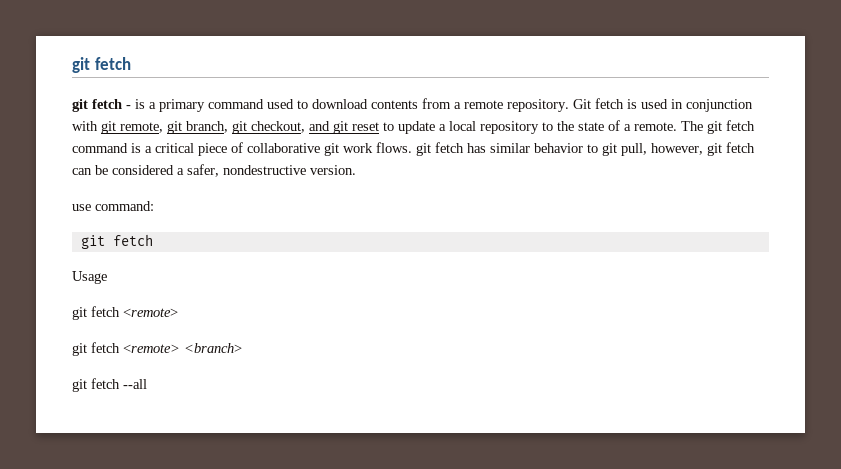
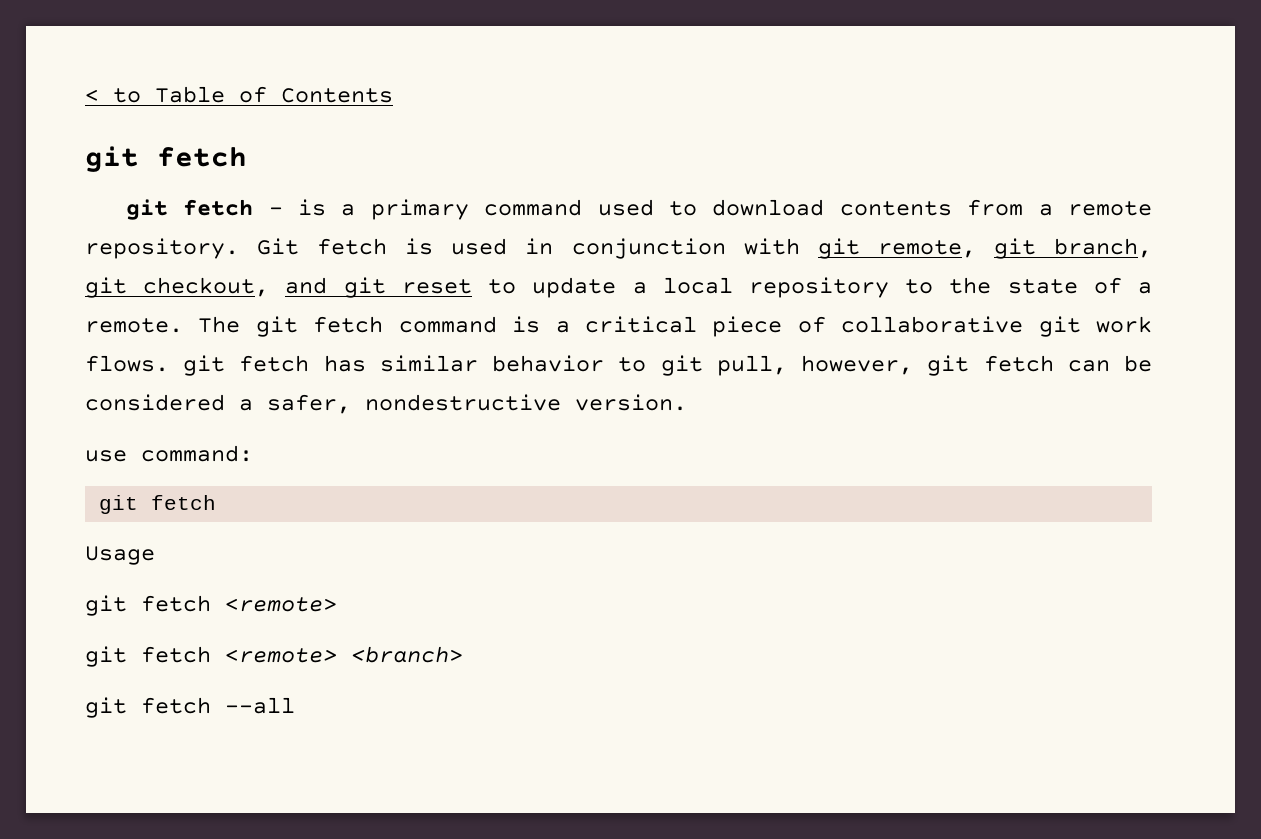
+ < to Table of Contents

